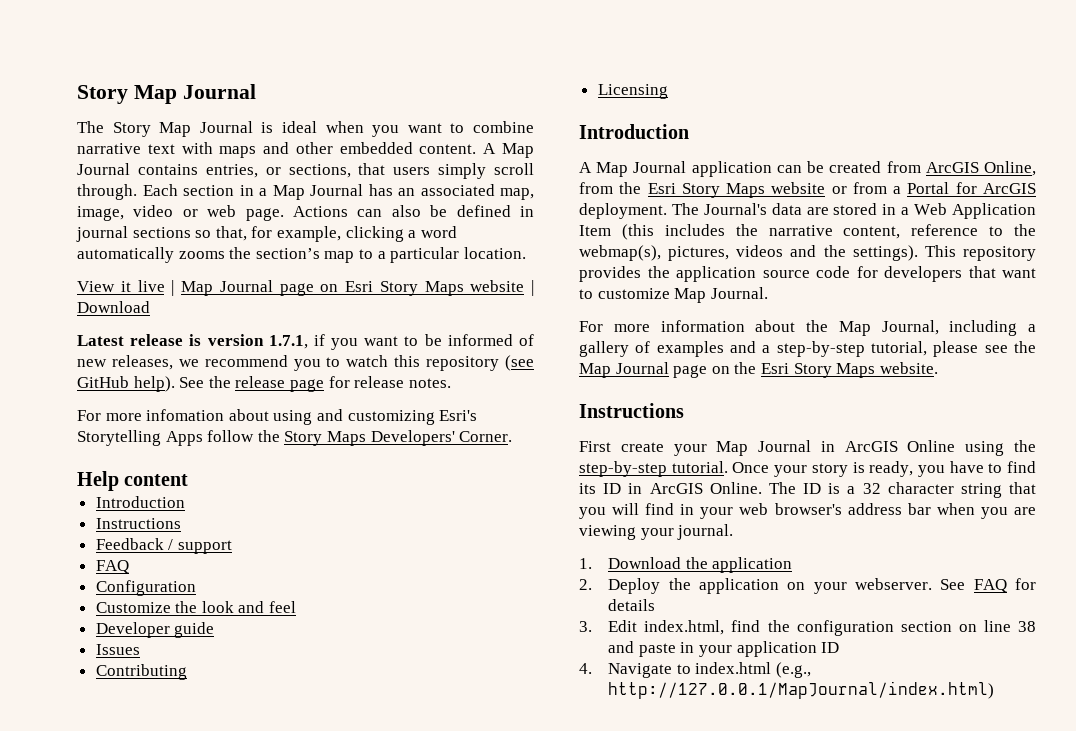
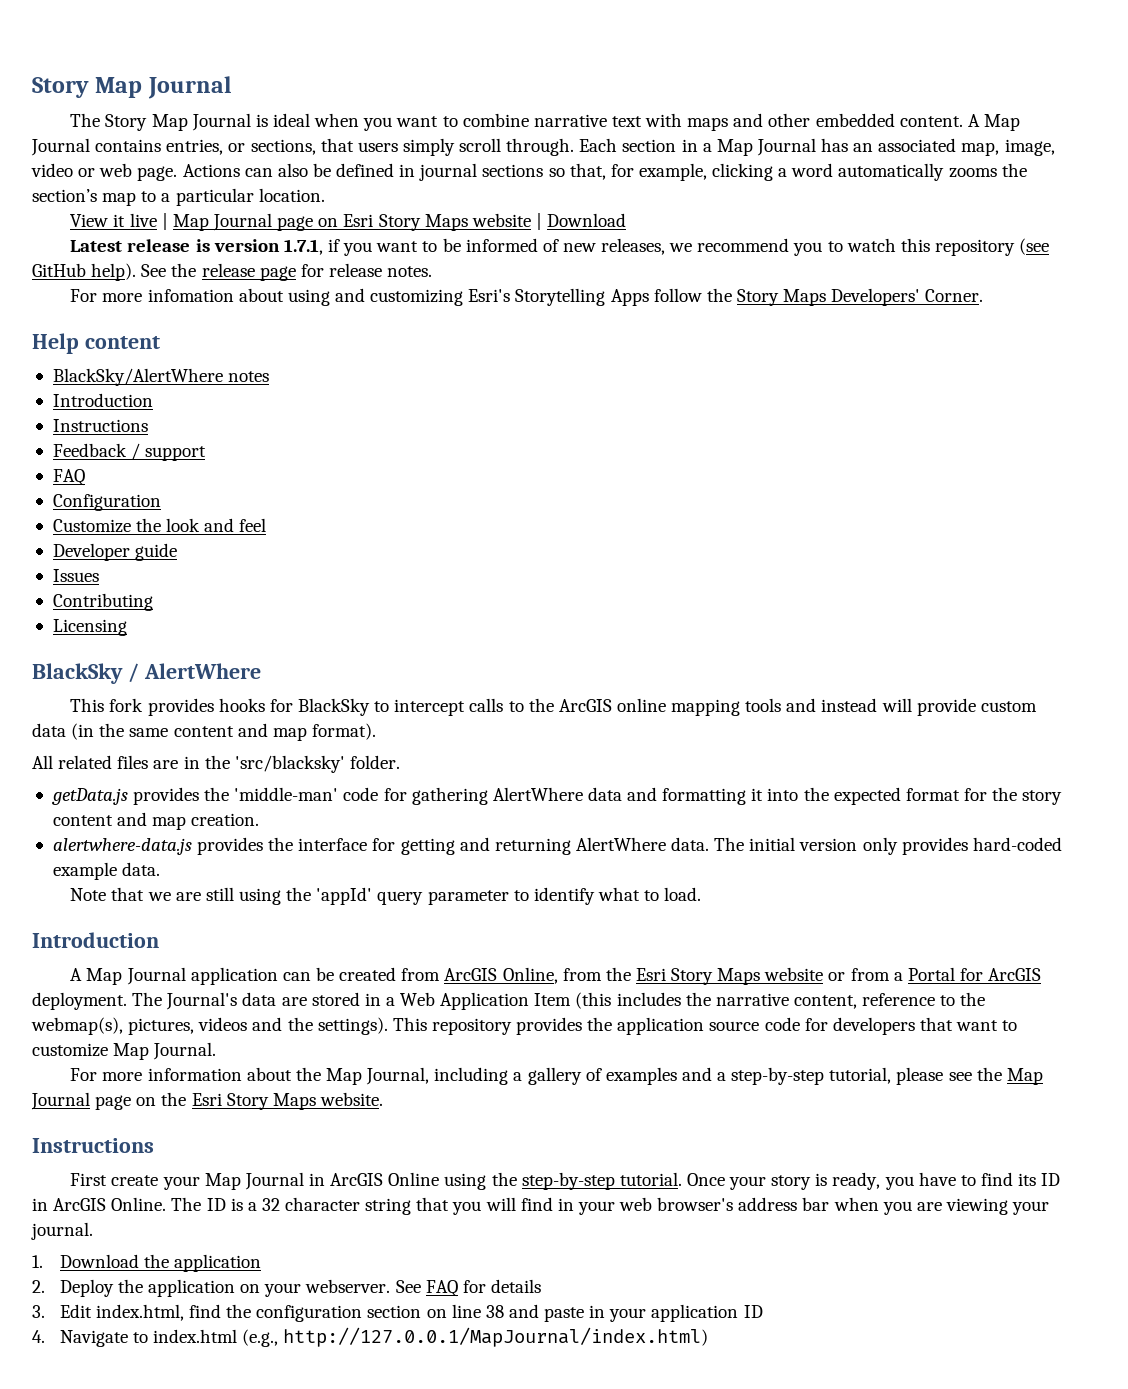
+ BlackSky/AlertWhere notes
+ BlackSky / AlertWhere
+ This fork provides hooks for BlackSky to intercept calls to the ArcGIS online mapping tools and instead will provide custom data (in the same content and map format).
+ All related files are in the 'src/blacksky' folder.
+ getData.js provides the 'middle-man' code for gathering AlertWhere data and formatting it into the expected format for the story content and map creation.
+ alertwhere-data.js provides the interface for getting and returning AlertWhere data. The initial version only provides hard-coded example data.
+ Note that we are still using the 'appId' query parameter to identify what to load.

